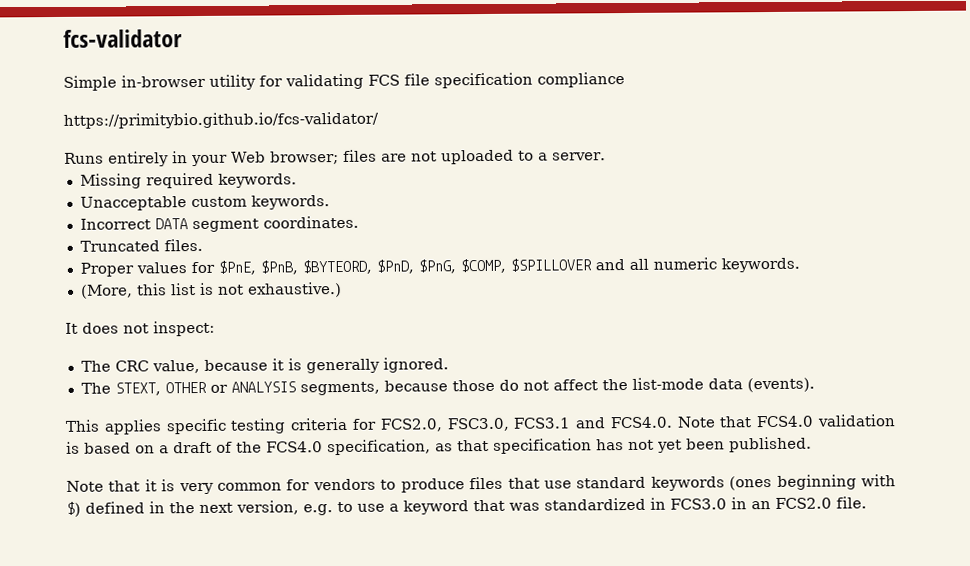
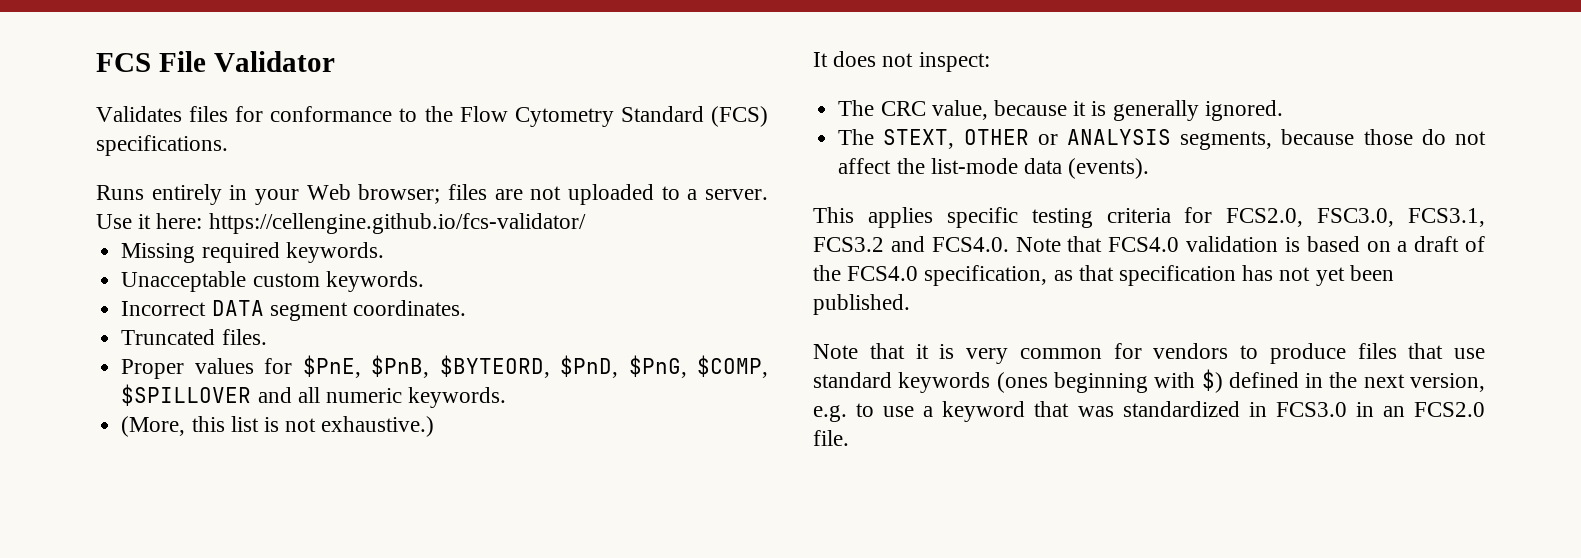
- fcs-validator
- Simple in-browser utility for validating FCS file specification compliance
- https://primitybio.github.io/fcs-validator/
+ FCS File Validator
+ Validates files for conformance to the Flow Cytometry Standard (FCS) specifications.
+ Use it here: https://cellengine.github.io/fcs-validator/
- This applies specific testing criteria for FCS2.0, FSC3.0, FCS3.1 and FCS4.0. Note that FCS4.0 validation is based on a draft of the FCS4.0 specification, as that specification has not yet been published.
+ This applies specific testing criteria for FCS2.0, FSC3.0, FCS3.1, FCS3.2 and FCS4.0. Note that FCS4.0 validation is based on a draft of the FCS4.0 specification, as that specification has not yet been published.

